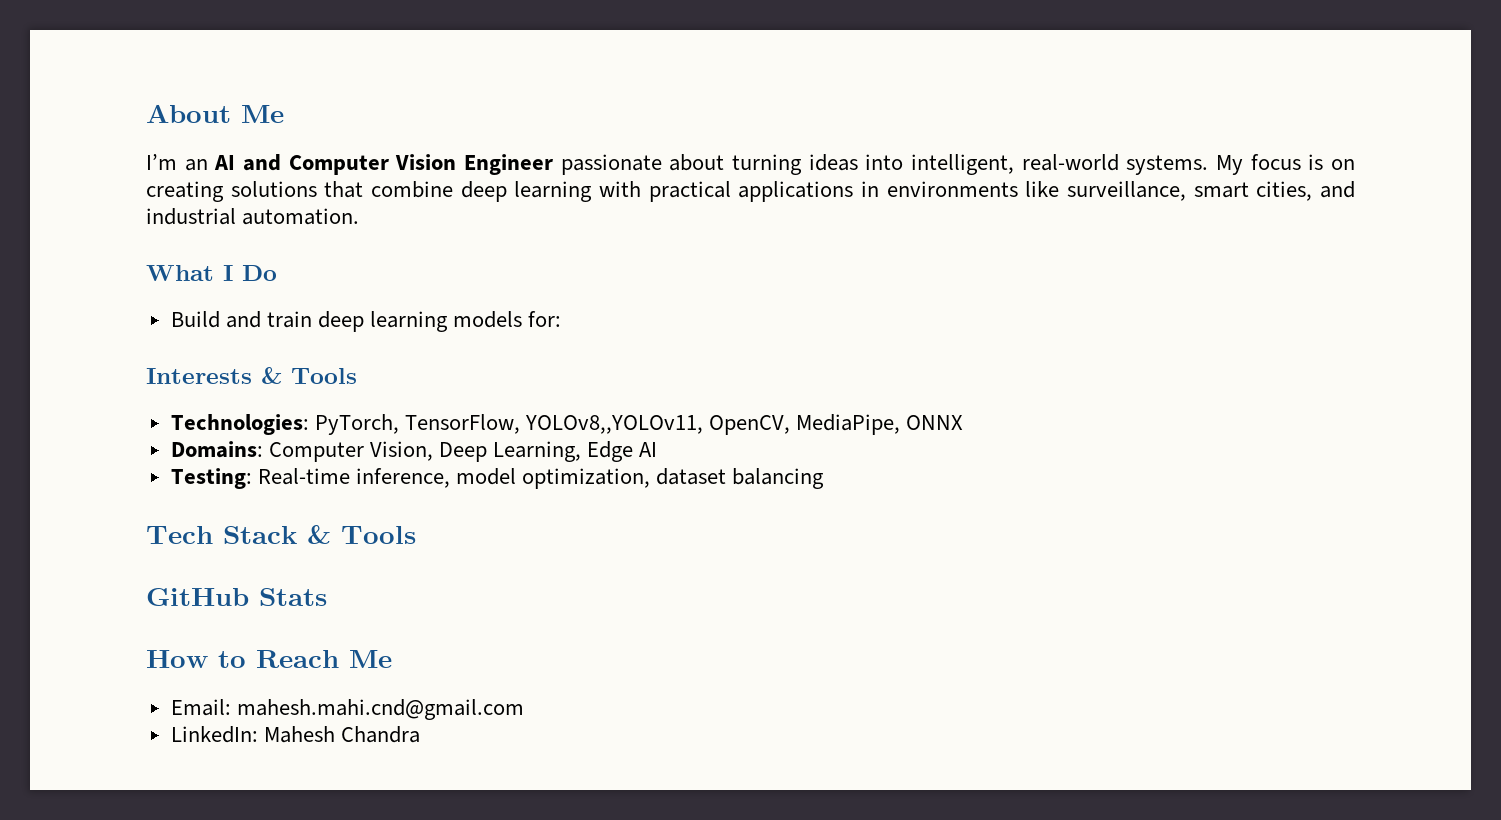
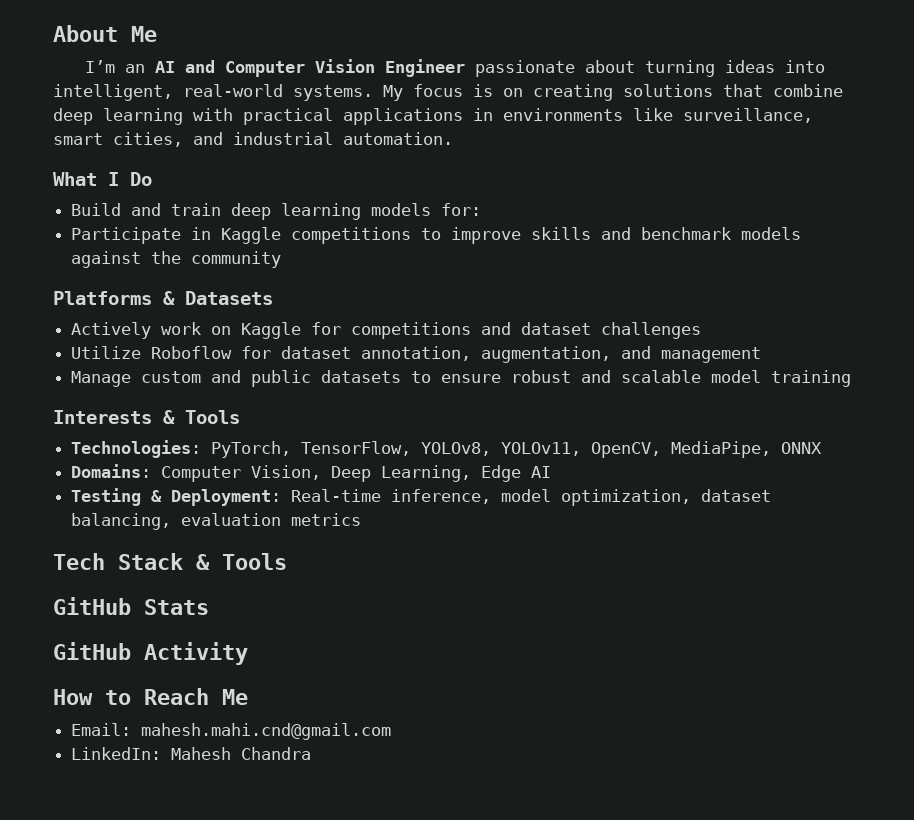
+ Participate in Kaggle competitions to improve skills and benchmark models against the community
+ Platforms & Datasets
+ Actively work on Kaggle for competitions and dataset challenges
+ Utilize Roboflow for dataset annotation, augmentation, and management
+ Manage custom and public datasets to ensure robust and scalable model training
- Technologies: PyTorch, TensorFlow, YOLOv8,,YOLOv11, OpenCV, MediaPipe, ONNX
+ Technologies: PyTorch, TensorFlow, YOLOv8, YOLOv11, OpenCV, MediaPipe, ONNX
- Testing: Real-time inference, model optimization, dataset balancing
+ Testing & Deployment: Real-time inference, model optimization, dataset balancing, evaluation metrics
+ GitHub Activity

